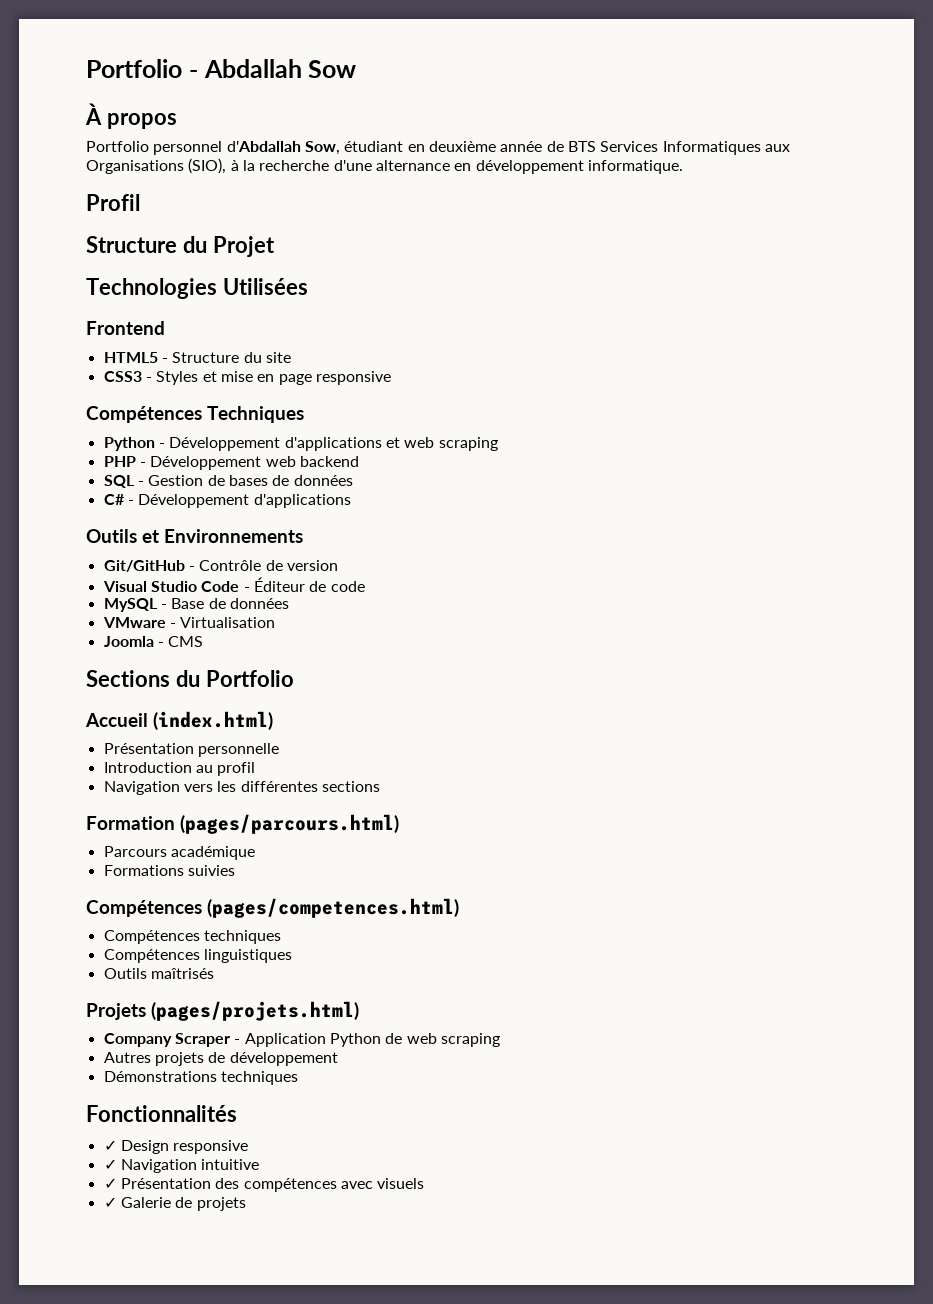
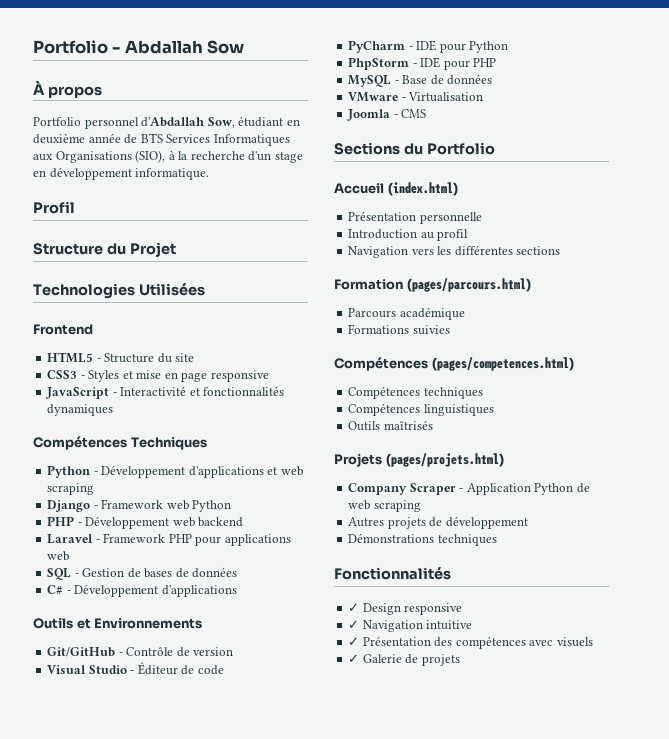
- Portfolio personnel d'Abdallah Sow, étudiant en deuxième année de BTS Services Informatiques aux Organisations (SIO), à la recherche d'une alternance en développement informatique.
+ Portfolio personnel d'Abdallah Sow, étudiant en deuxième année de BTS Services Informatiques aux Organisations (SIO), à la recherche d'un stage en développement informatique.
+ JavaScript - Interactivité et fonctionnalités dynamiques
+ Django - Framework web Python
+ Laravel - Framework PHP pour applications web
- Visual Studio Code - Éditeur de code
+ Visual Studio - Éditeur de code
+ PyCharm - IDE pour Python
+ PhpStorm - IDE pour PHP

